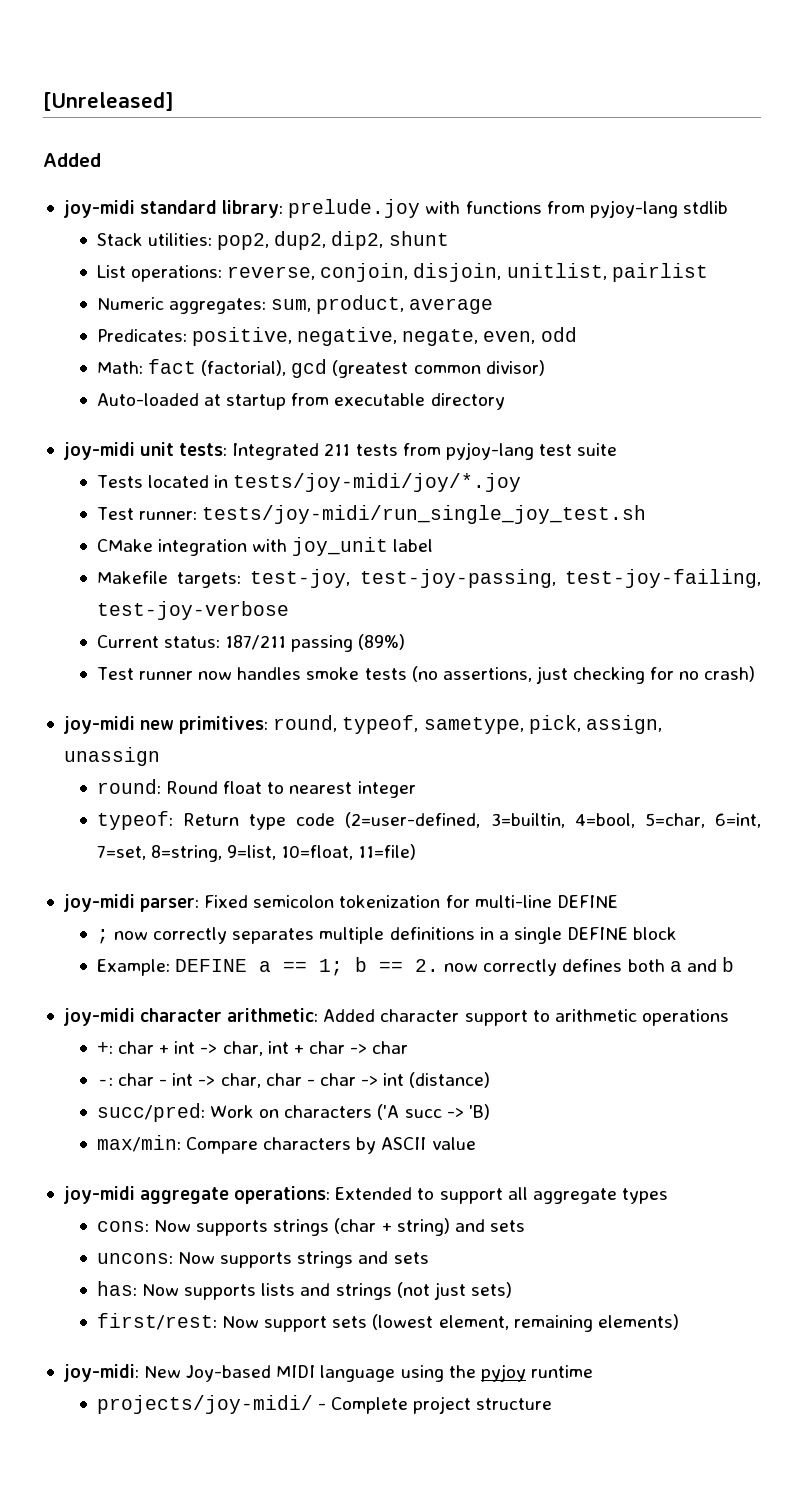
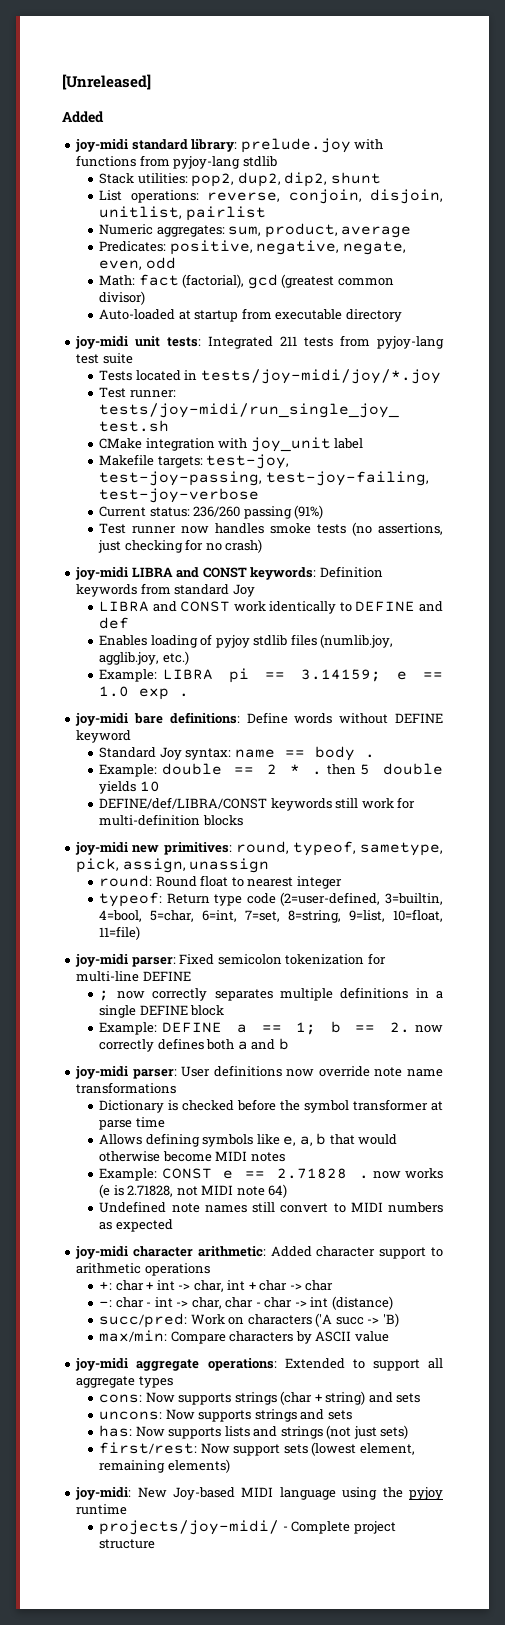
- Current status: 187/211 passing (89%)
+ Current status: 236/260 passing (91%)
+ joy-midi LIBRA and CONST keywords: Definition keywords from standard Joy
+ LIBRA and CONST work identically to DEFINE and def
+ Enables loading of pyjoy stdlib files (numlib.joy, agglib.joy, etc.)
+ Example: LIBRA pi == 3.14159; e == 1.0 exp .
+ joy-midi bare definitions: Define words without DEFINE keyword
+ Standard Joy syntax: name == body .
+ Example: double == 2 * . then 5 double yields 10
+ DEFINE/def/LIBRA/CONST keywords still work for multi-definition blocks
+ joy-midi parser: User definitions now override note name transformations
+ Dictionary is checked before the symbol transformer at parse time
+ Allows defining symbols like e, a, b that would otherwise become MIDI notes
+ Example: CONST e == 2.71828 . now works (e is 2.71828, not MIDI note 64)
+ Undefined note names still convert to MIDI numbers as expected

